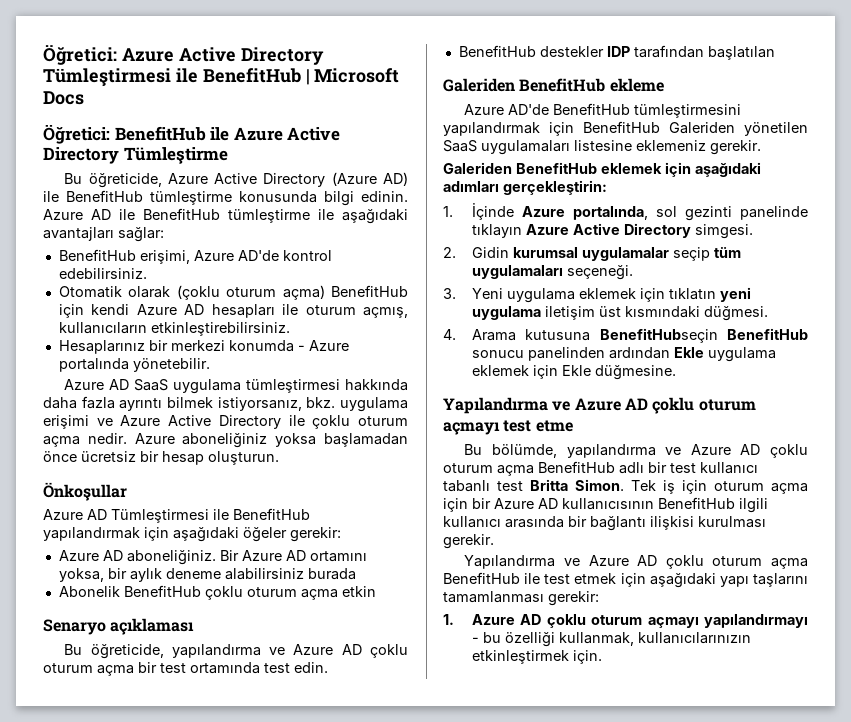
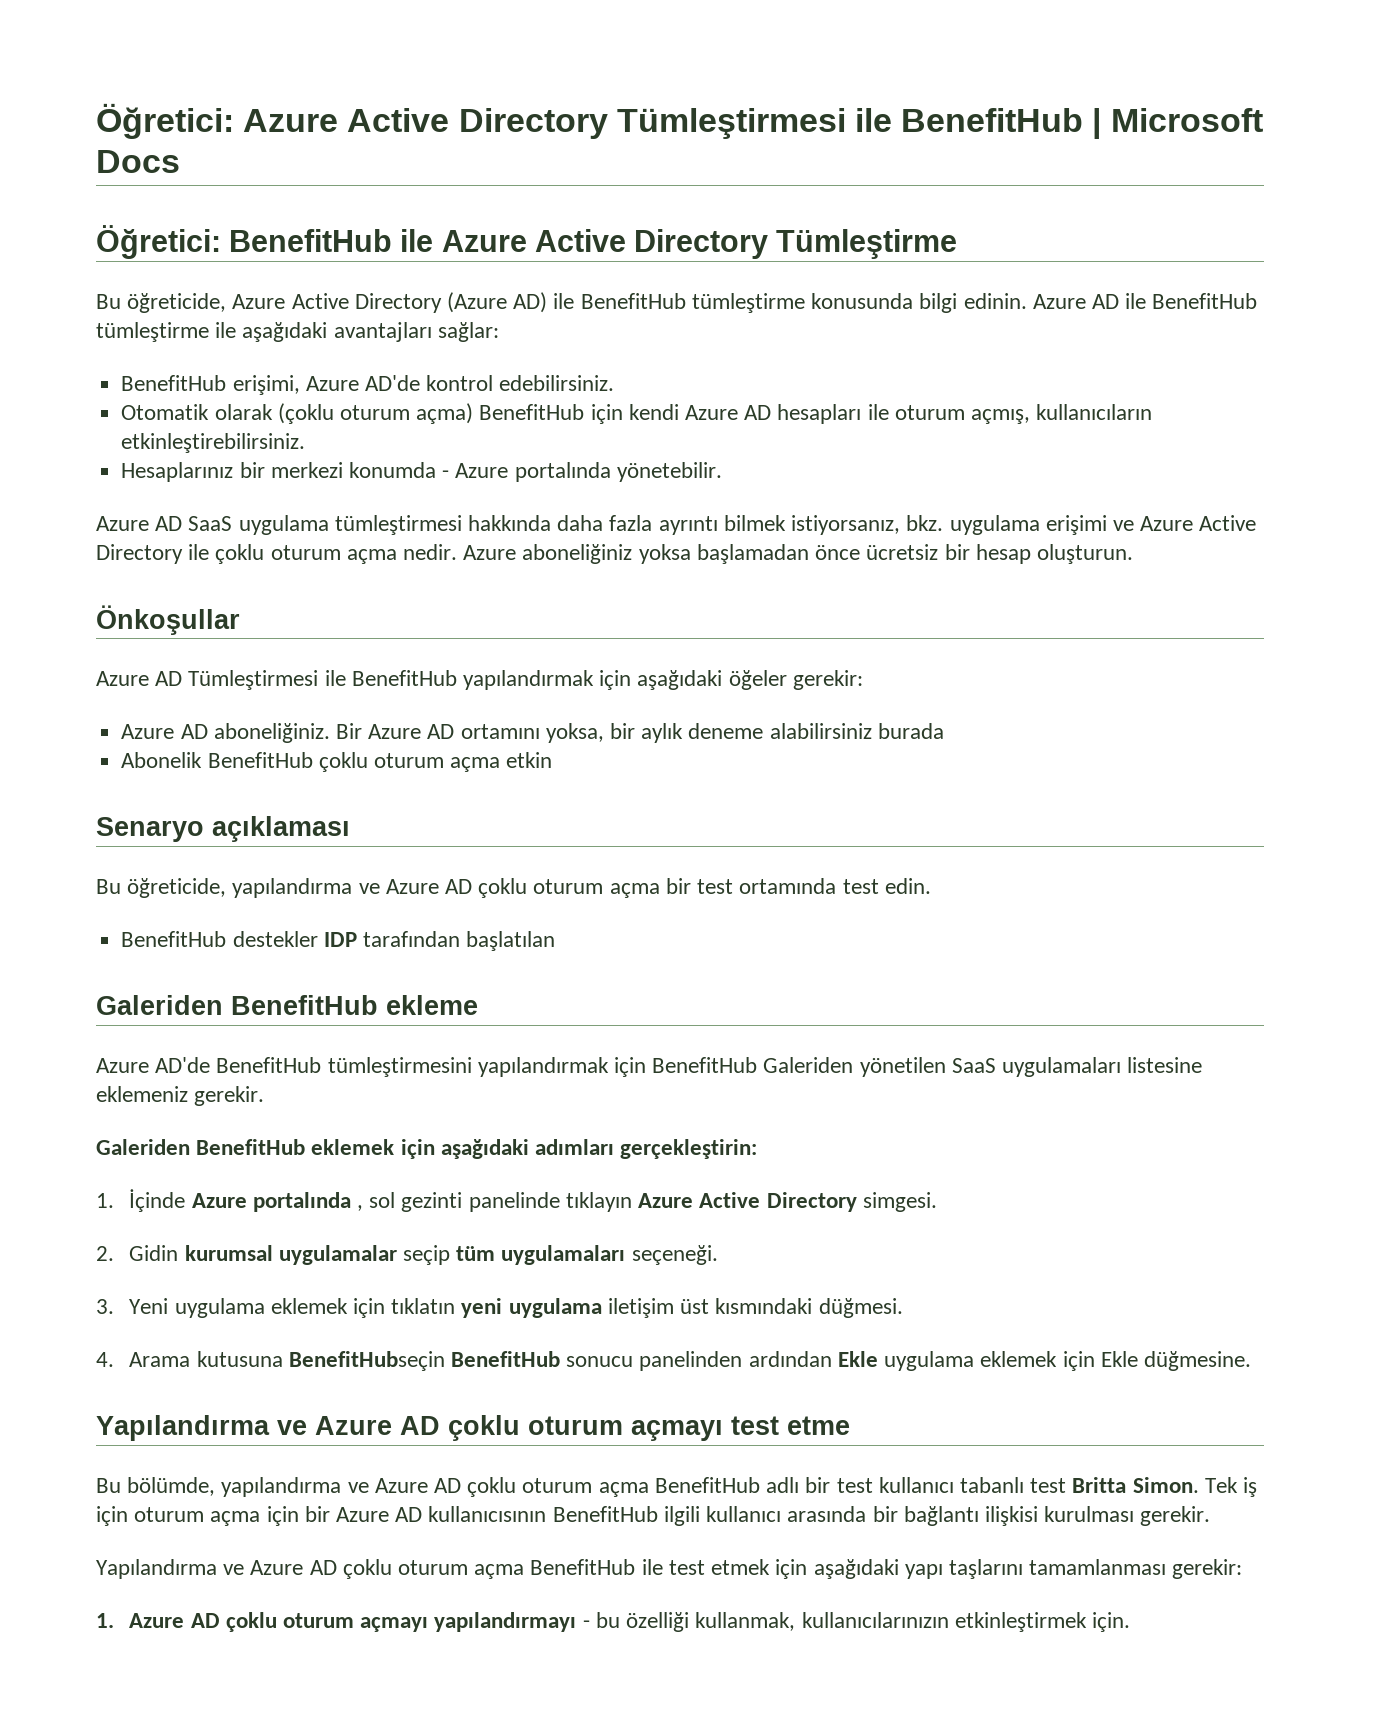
- 1. İçinde Azure portalında, sol gezinti panelinde tıklayın Azure Active Directory simgesi.
+ 1. İçinde Azure portalında , sol gezinti panelinde tıklayın Azure Active Directory simgesi.

